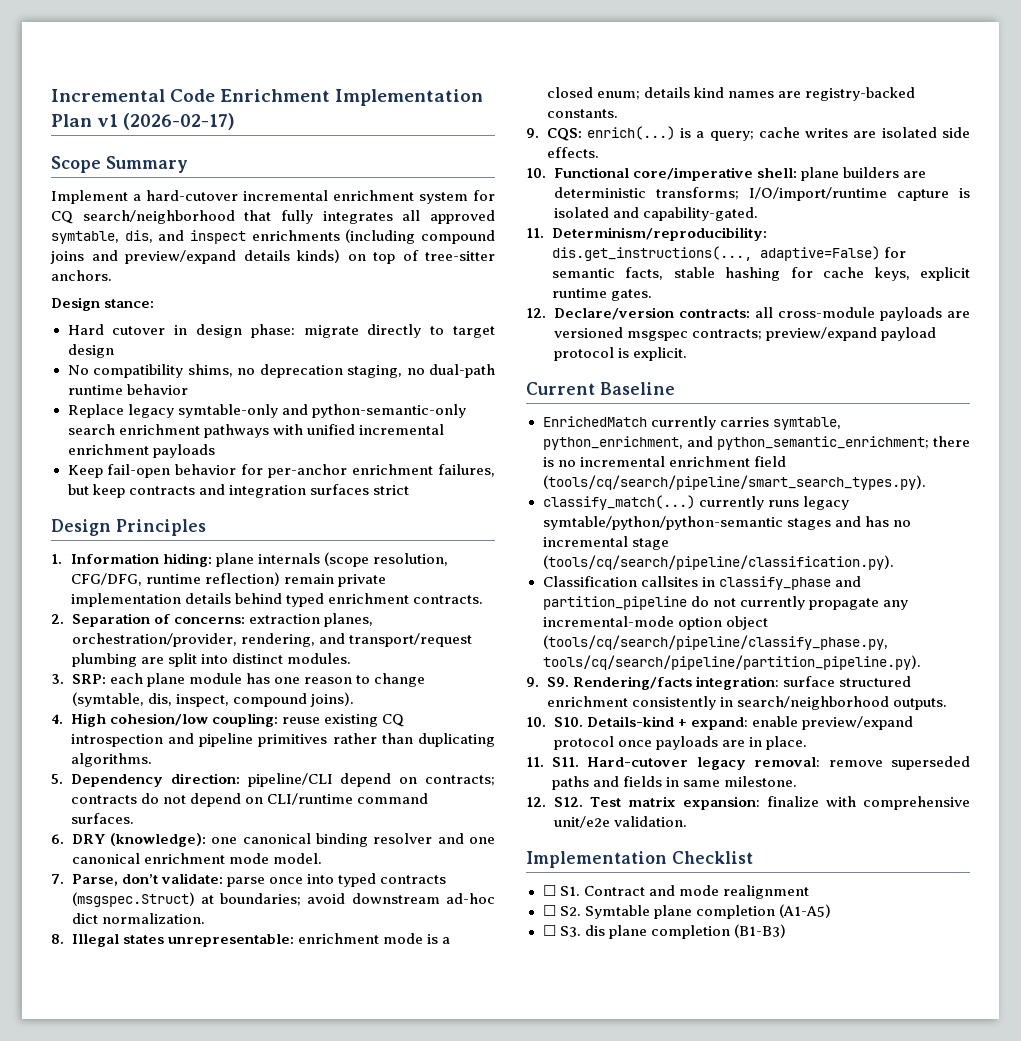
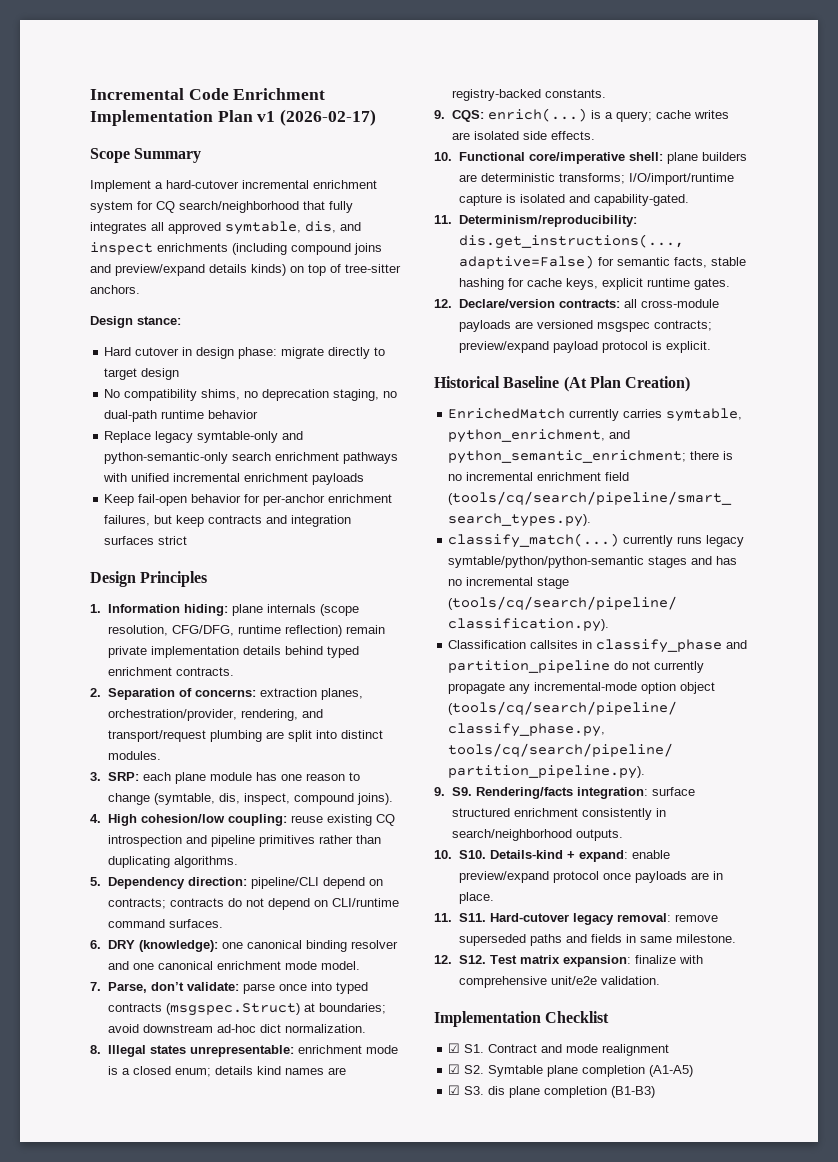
- Current Baseline
+ Historical Baseline (At Plan Creation)
- ☐ S1. Contract and mode realignment
+ ☑ S1. Contract and mode realignment
- ☐ S2. Symtable plane completion (A1-A5)
+ ☑ S2. Symtable plane completion (A1-A5)
- ☐ S3. dis plane completion (B1-B3)
+ ☑ S3. dis plane completion (B1-B3)

